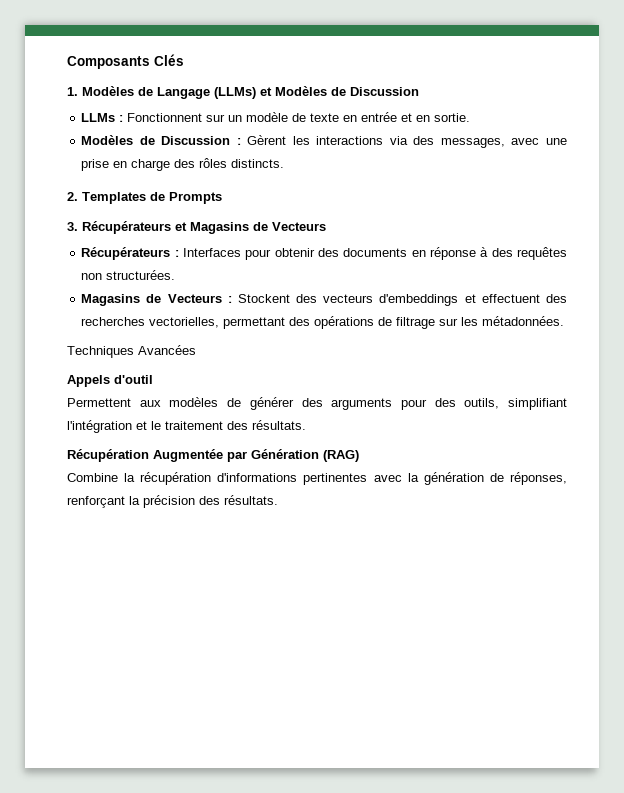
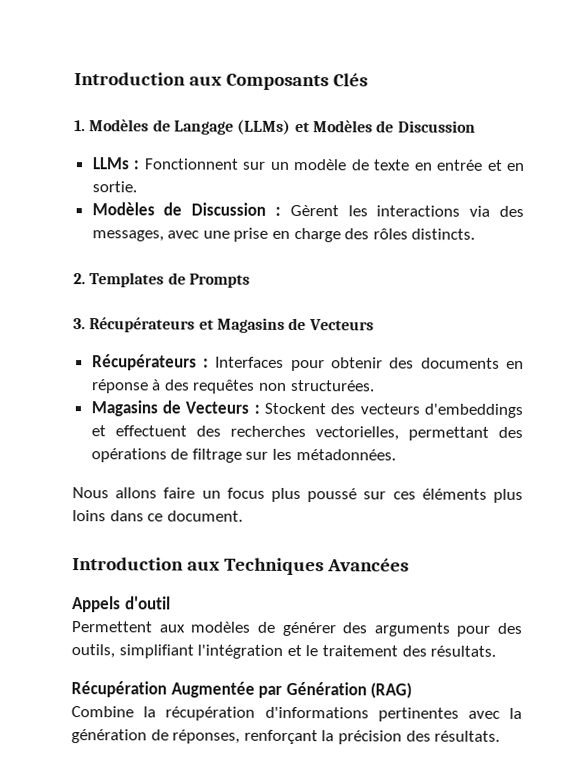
- Composants Clés
+ Introduction aux Composants Clés
- Techniques Avancées
+ Nous allons faire un focus plus poussé sur ces éléments plus loins dans ce document.
+ Introduction aux Techniques Avancées

